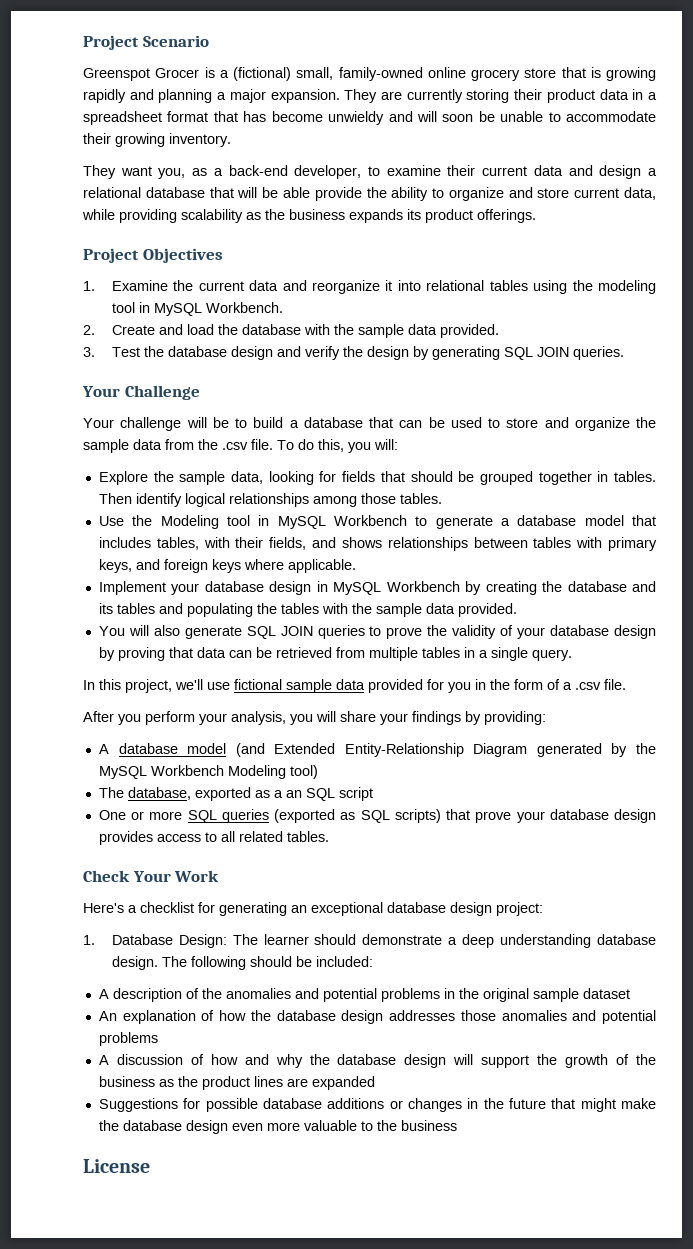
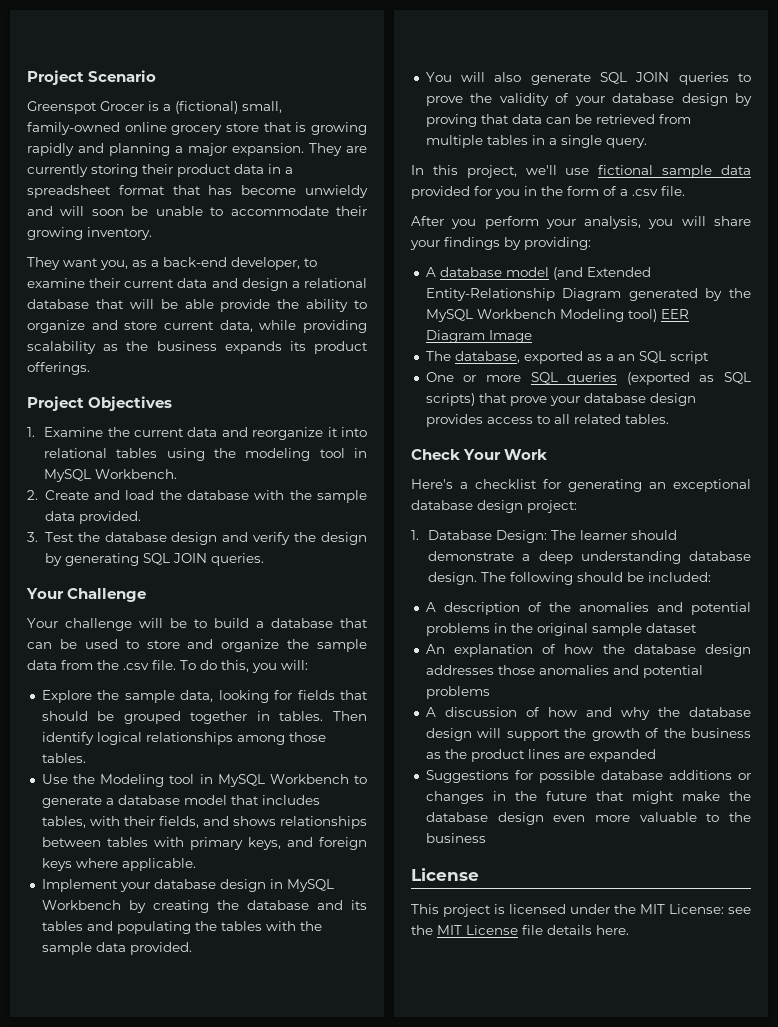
- A database model (and Extended Entity-Relationship Diagram generated by the MySQL Workbench Modeling tool)
+ A database model (and Extended Entity-Relationship Diagram generated by the MySQL Workbench Modeling tool) EER Diagram Image
+ This project is licensed under the MIT License: see the MIT License file details here.

